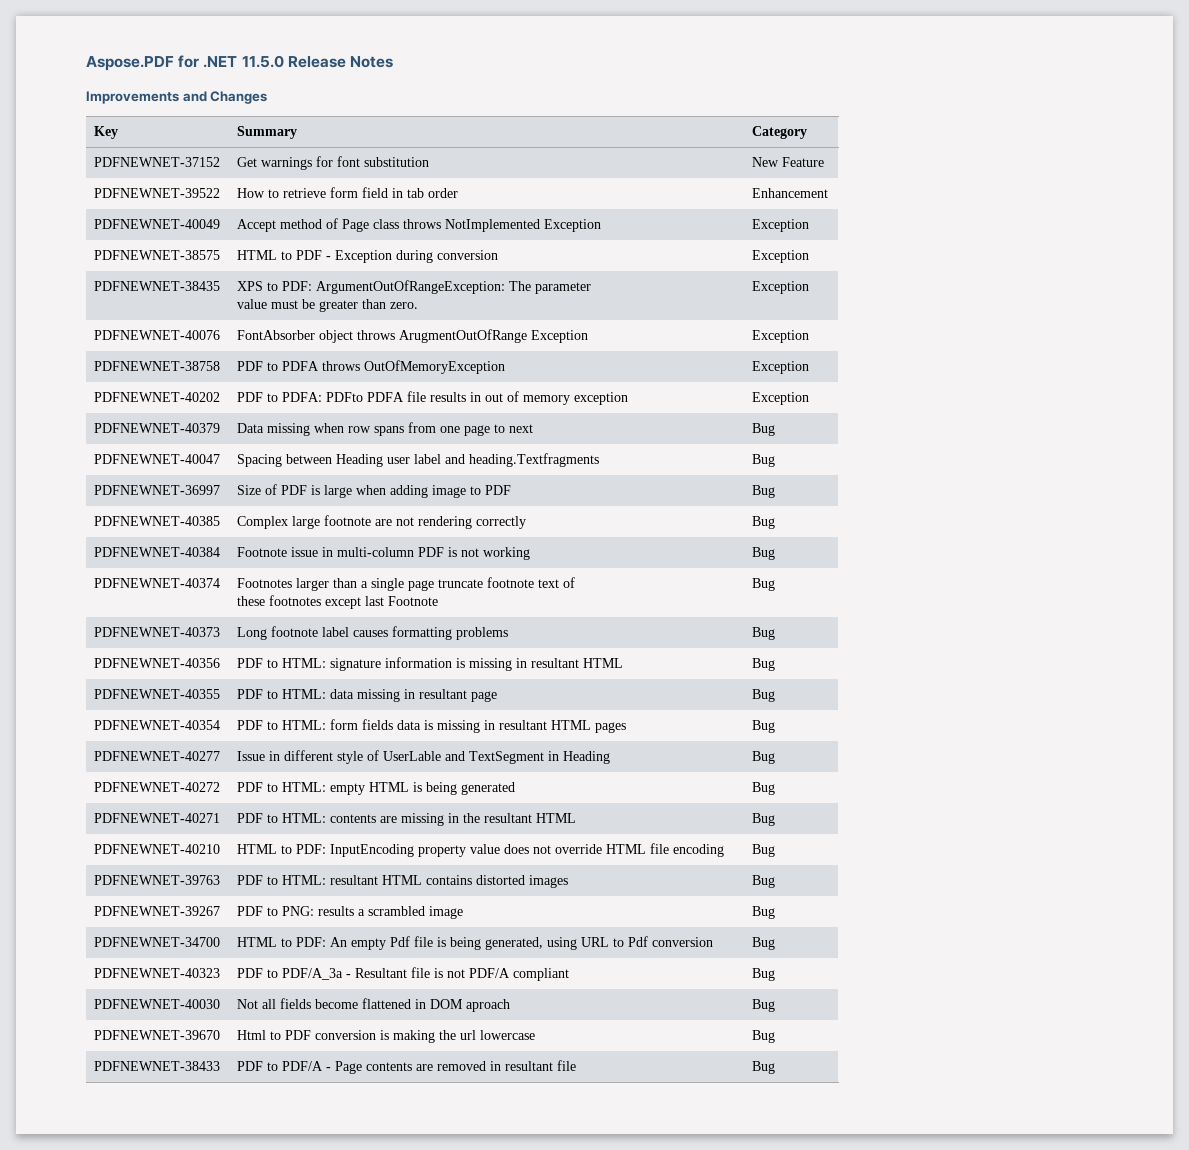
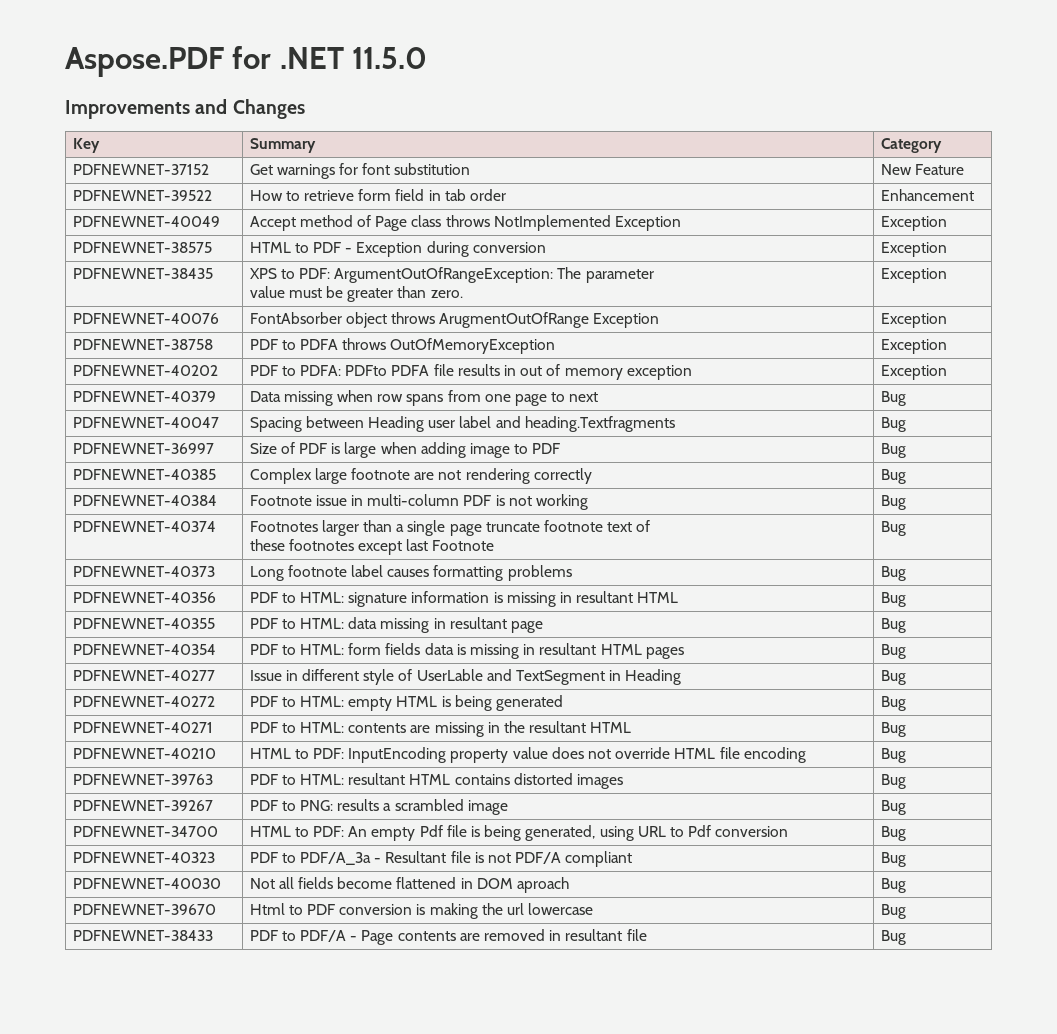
- Aspose.PDF for .NET 11.5.0 Release Notes
+ Aspose.PDF for .NET 11.5.0

